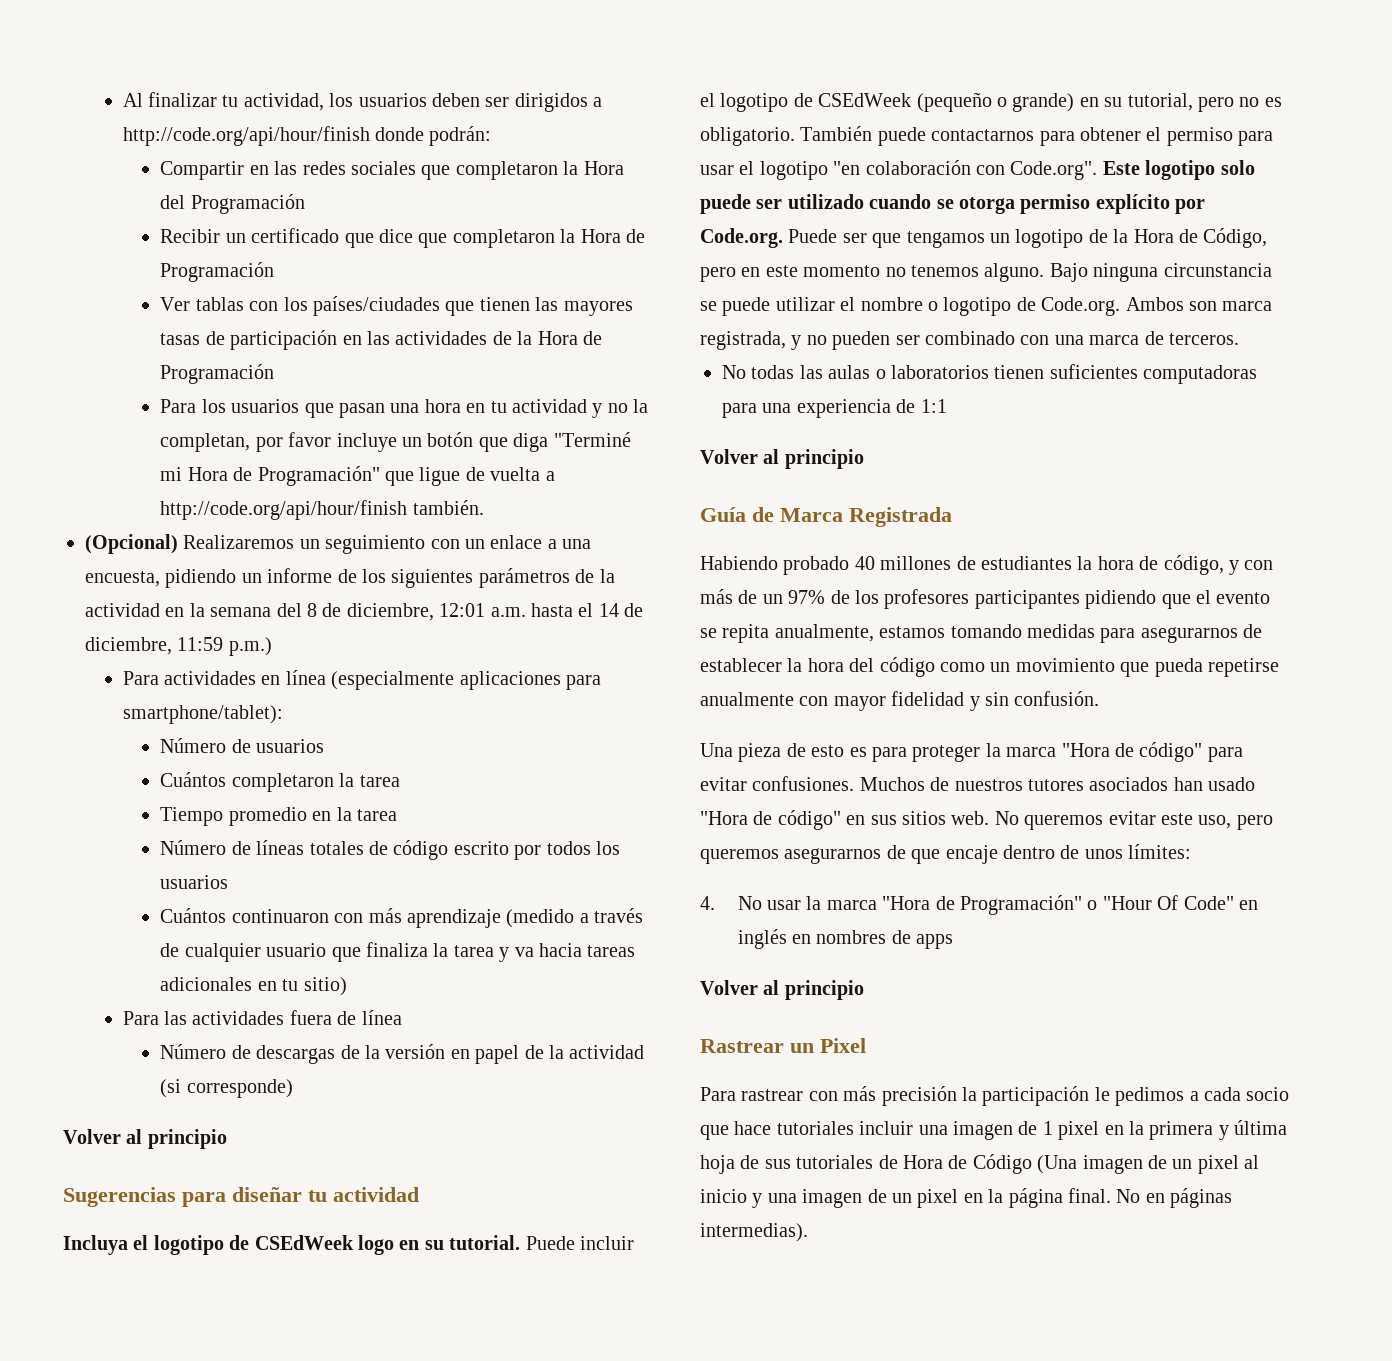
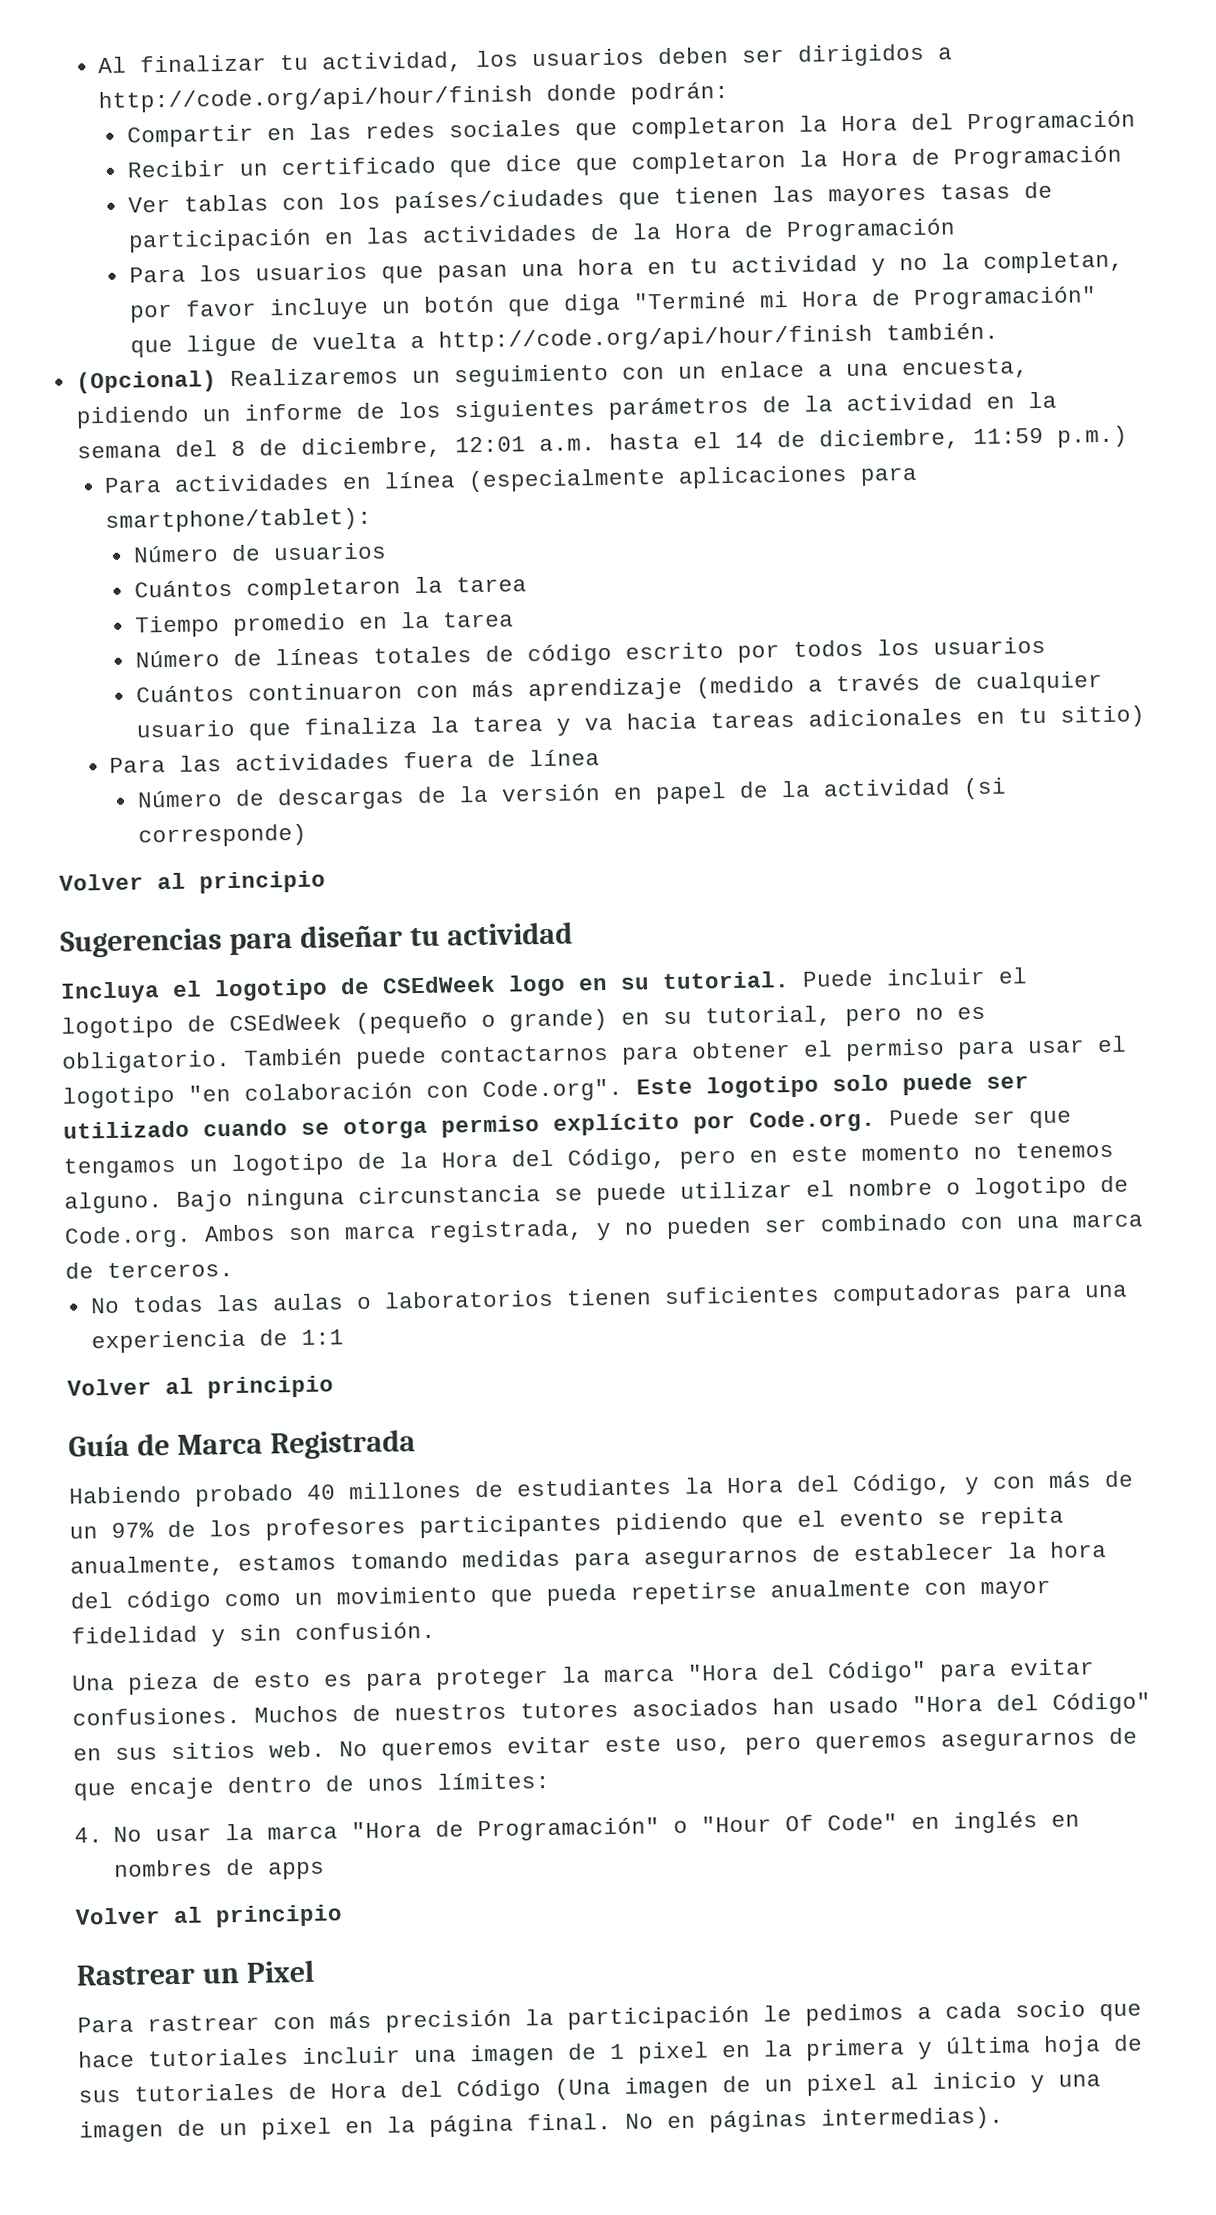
- También puede contactarnos para obtener el permiso para usar el logotipo "en colaboración con Code.org". Este logotipo solo puede ser utilizado cuando se otorga permiso explícito por Code.org. Puede ser que tengamos un logotipo de la Hora de Código, pero en este momento no tenemos alguno.
+ También puede contactarnos para obtener el permiso para usar el logotipo "en colaboración con Code.org". Este logotipo solo puede ser utilizado cuando se otorga permiso explícito por Code.org. Puede ser que tengamos un logotipo de la Hora del Código, pero en este momento no tenemos alguno.
- Habiendo probado 40 millones de estudiantes la hora de código, y con más de un 97% de los profesores participantes pidiendo que el evento se repita anualmente, estamos tomando medidas para asegurarnos de establecer la hora del código como un movimiento que pueda repetirse anualmente con mayor fidelidad y sin confusión.
+ Habiendo probado 40 millones de estudiantes la Hora del Código, y con más de un 97% de los profesores participantes pidiendo que el evento se repita anualmente, estamos tomando medidas para asegurarnos de establecer la hora del código como un movimiento que pueda repetirse anualmente con mayor fidelidad y sin confusión.
- Una pieza de esto es para proteger la marca "Hora de código" para evitar confusiones.
+ Una pieza de esto es para proteger la marca "Hora del Código" para evitar confusiones.
- Muchos de nuestros tutores asociados han usado "Hora de código" en sus sitios web.
+ Muchos de nuestros tutores asociados han usado "Hora del Código" en sus sitios web.
- Para rastrear con más precisión la participación le pedimos a cada socio que hace tutoriales incluir una imagen de 1 pixel en la primera y última hoja de sus tutoriales de Hora de Código (Una imagen de un pixel al inicio y una imagen de un pixel en la página final.
+ Para rastrear con más precisión la participación le pedimos a cada socio que hace tutoriales incluir una imagen de 1 pixel en la primera y última hoja de sus tutoriales de Hora del Código (Una imagen de un pixel al inicio y una imagen de un pixel en la página final.

